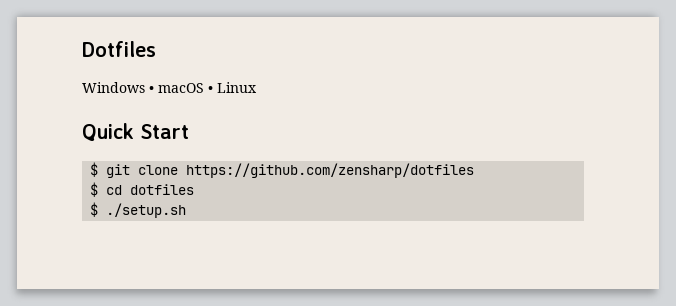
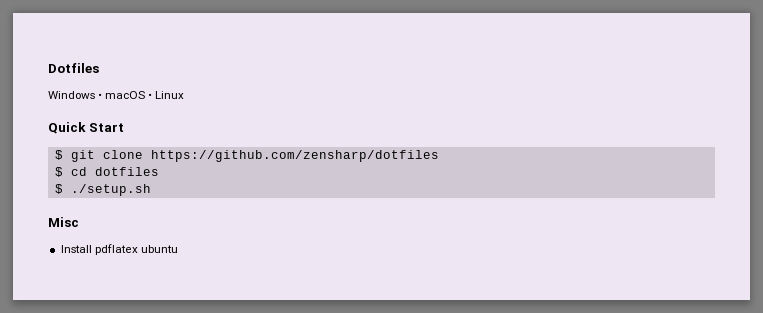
+ Misc
+ Install pdflatex ubuntu

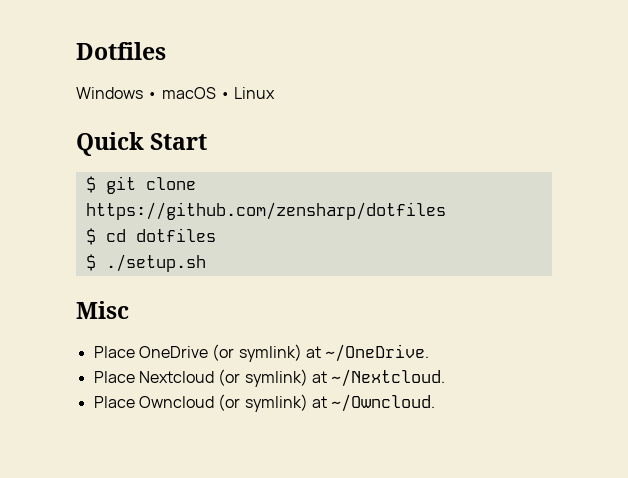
- Install pdflatex ubuntu
+ Place OneDrive (or symlink) at ~/OneDrive.
+ Place Nextcloud (or symlink) at ~/Nextcloud.
+ Place Owncloud (or symlink) at ~/Owncloud.

